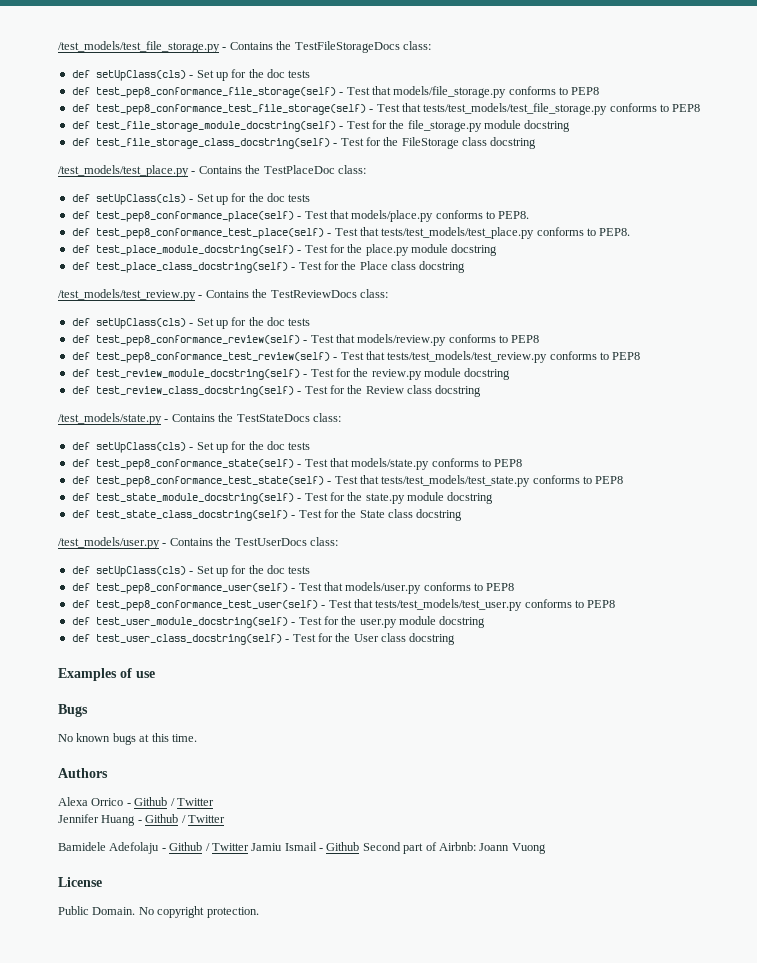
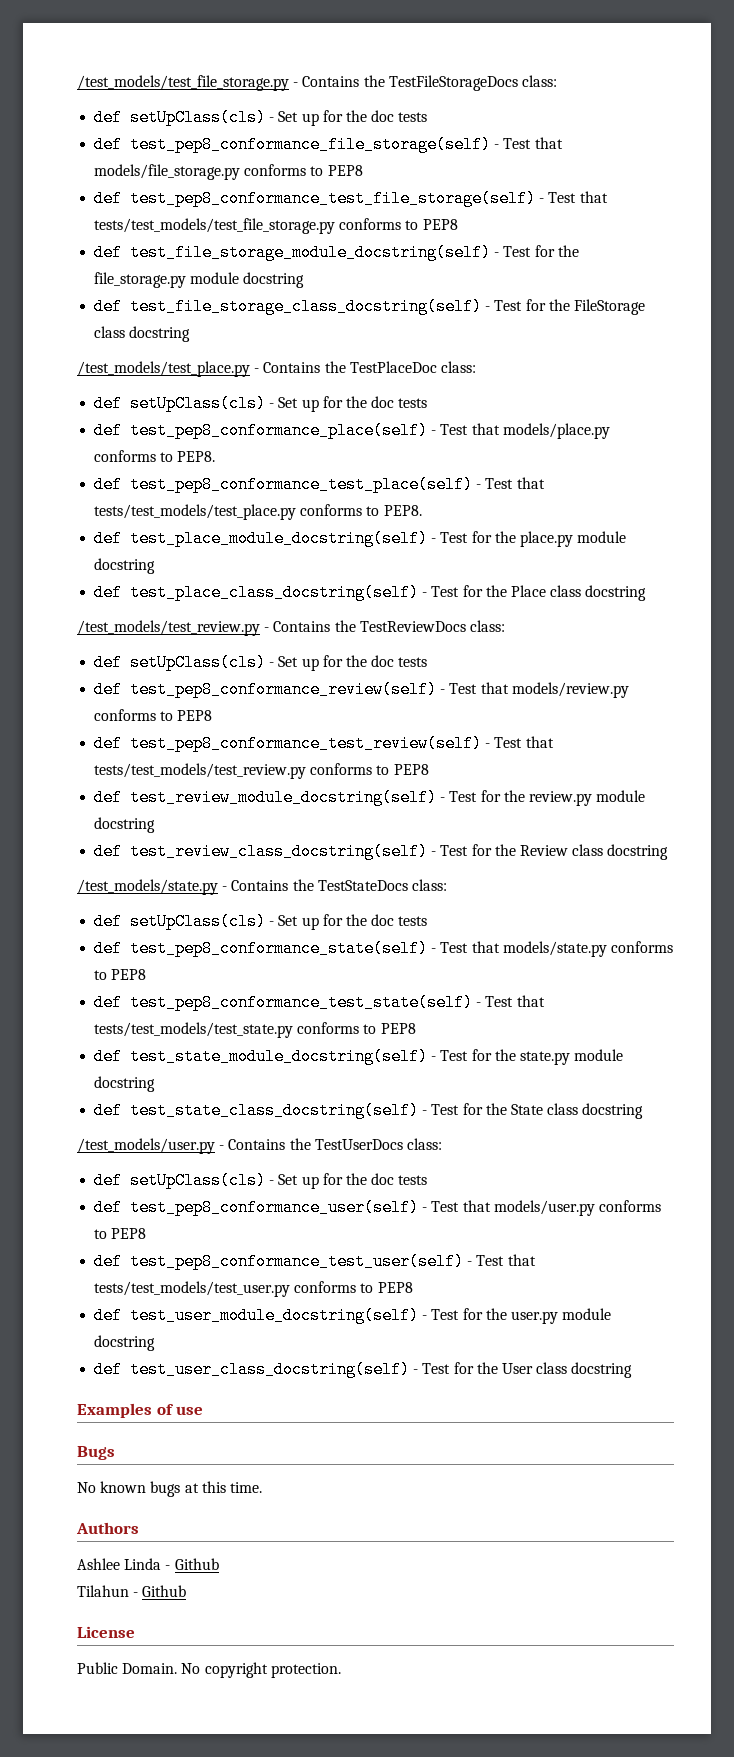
- Alexa Orrico - Github / Twitter
- Jennifer Huang - Github / Twitter
- Bamidele Adefolaju - Github / Twitter Jamiu Ismail - Github Second part of Airbnb: Joann Vuong
+ Ashlee Linda - Github
+ Tilahun - Github

